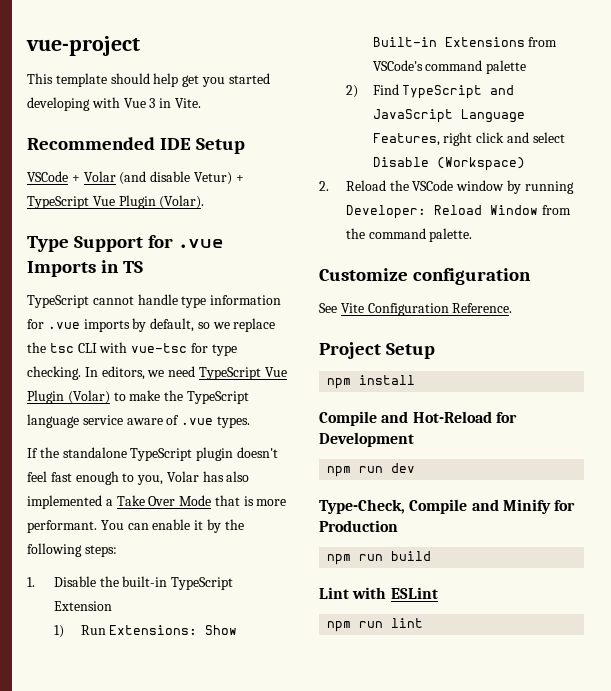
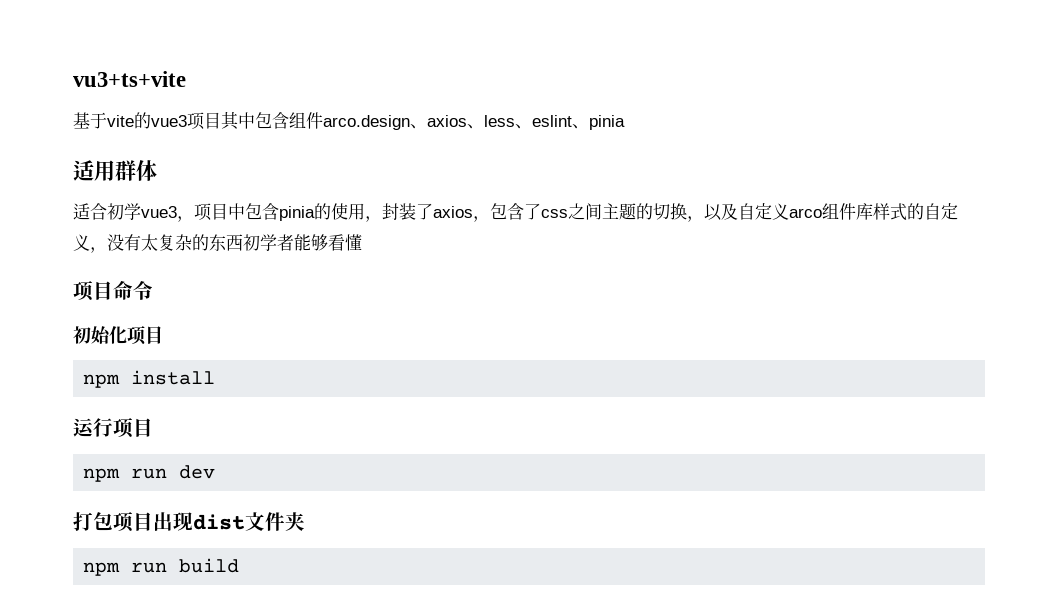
- vue-project
- This template should help get you started developing with Vue 3 in Vite.
- Recommended IDE Setup
- VSCode + Volar (and disable Vetur) + TypeScript Vue Plugin (Volar).
- Type Support for .vue Imports in TS
- TypeScript cannot handle type information for .vue imports by default, so we replace the tsc CLI with vue-tsc for type checking. In editors, we need TypeScript Vue Plugin (Volar) to make the TypeScript language service aware of .vue types.
- If the standalone TypeScript plugin doesn't feel fast enough to you, Volar has also implemented a Take Over Mode that is more performant. You can enable it by the following steps:
- 1. Disable the built-in TypeScript Extension
- 1) Run Extensions: Show Built-in Extensions from VSCode's command palette
- 2) Find TypeScript and JavaScript Language Features, right click and select Disable (Workspace)
- 2. Reload the VSCode window by running Developer: Reload Window from the command palette.
- Customize configuration
- See Vite Configuration Reference.
- Project Setup
+ vu3+ts+vite
+ 基于vite的vue3项目其中包含组件arco.design、axios、less、eslint、pinia
+ 适用群体
+ 适合初学vue3，项目中包含pinia的使用，封装了axios，包含了css之间主题的切换，以及自定义arco组件库样式的自定义，没有太复杂的东西初学者能够看懂
+ 项目命令
+ 初始化项目
  npm install
- Compile and Hot-Reload for Development
+ 运行项目
  npm run dev
- Type-Check, Compile and Minify for Production
+ 打包项目出现dist文件夹
  npm run build
- Lint with ESLint
- npm run lint

